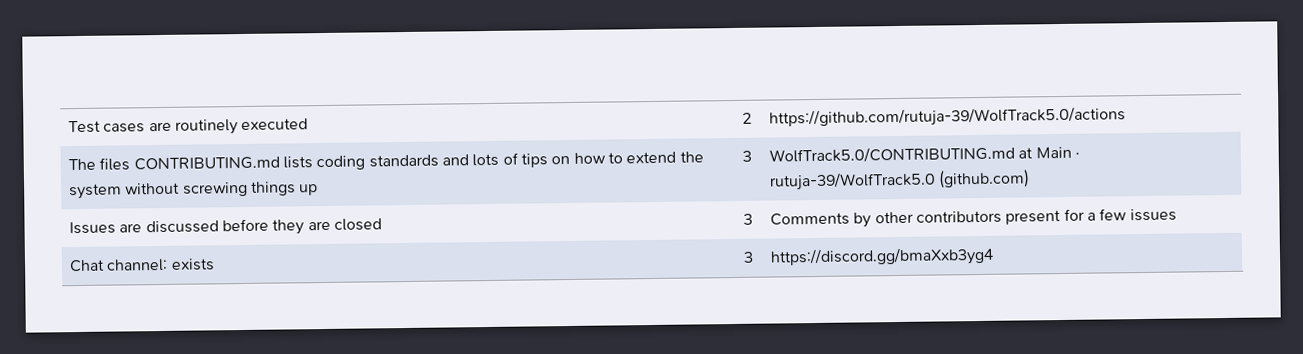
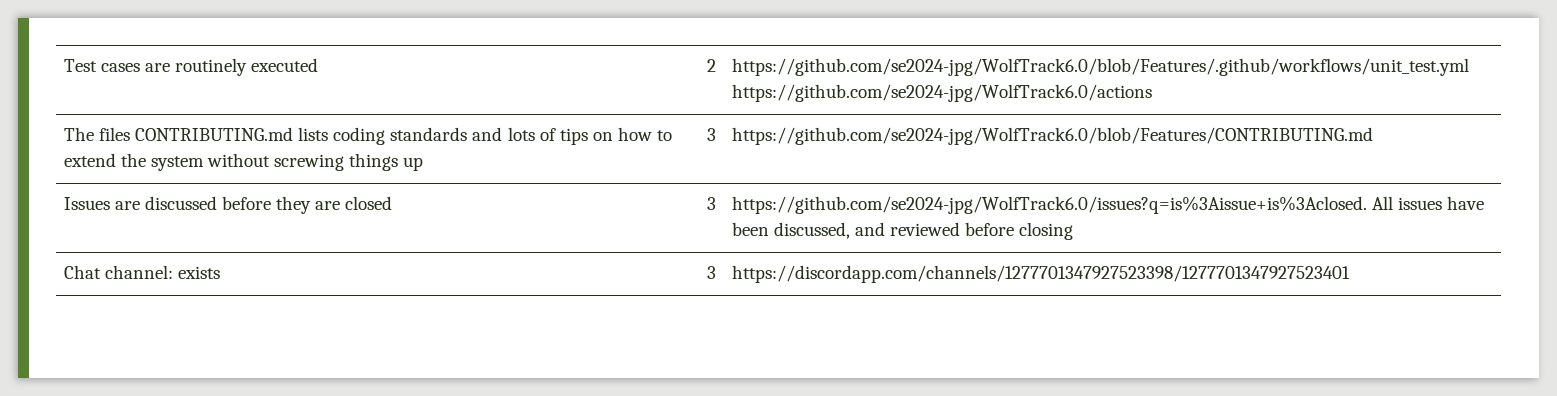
- Test cases are routinely executed | 2 | https://github.com/rutuja-39/WolfTrack5.0/actions
+ Test cases are routinely executed | 2 | https://github.com/se2024-jpg/WolfTrack6.0/blob/Features/.github/workflows/unit_test.yml https://github.com/se2024-jpg/WolfTrack6.0/actions
- The files CONTRIBUTING.md lists coding standards and lots of tips on how to extend the system without screwing things up | 3 | WolfTrack5.0/CONTRIBUTING.md at Main · rutuja-39/WolfTrack5.0 (github.com)
+ The files CONTRIBUTING.md lists coding standards and lots of tips on how to extend the system without screwing things up | 3 | https://github.com/se2024-jpg/WolfTrack6.0/blob/Features/CONTRIBUTING.md
- Issues are discussed before they are closed | 3 | Comments by other contributors present for a few issues
+ Issues are discussed before they are closed | 3 | https://github.com/se2024-jpg/WolfTrack6.0/issues?q=is%3Aissue+is%3Aclosed. All issues have been discussed, and reviewed before closing
- Chat channel: exists | 3 | https://discord.gg/bmaXxb3yg4
+ Chat channel: exists | 3 | https://discordapp.com/channels/1277701347927523398/1277701347927523401

